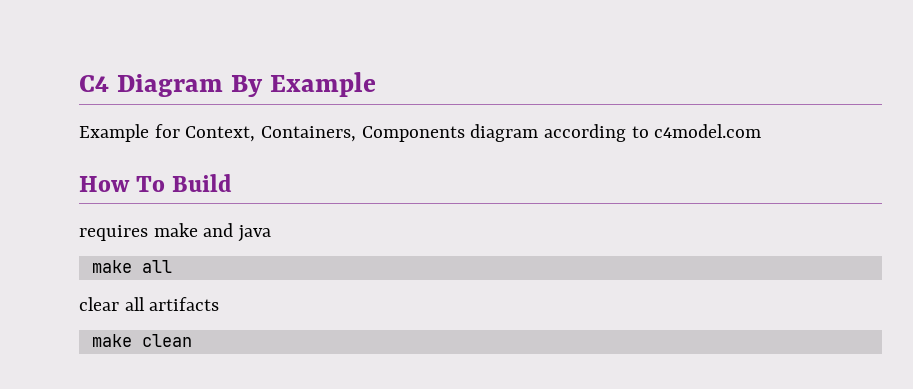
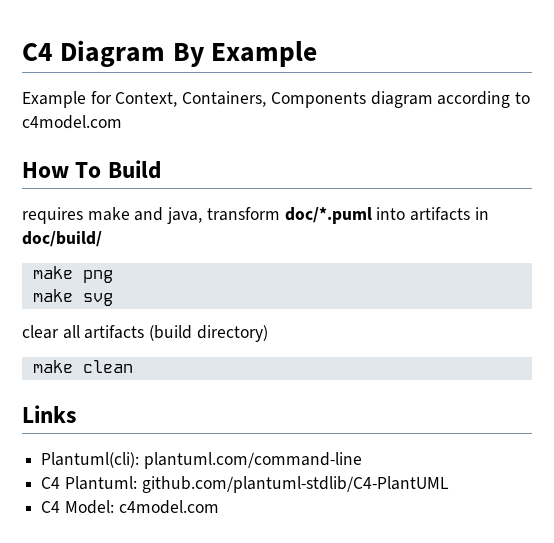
- requires make and java
- make all
+ requires make and java, transform doc/*.puml into artifacts in doc/build/
+ make png
+ make svg
- clear all artifacts
+ clear all artifacts (build directory)
+ Links
+ Plantuml(cli): plantuml.com/command-line
+ C4 Plantuml: github.com/plantuml-stdlib/C4-PlantUML
+ C4 Model: c4model.com

